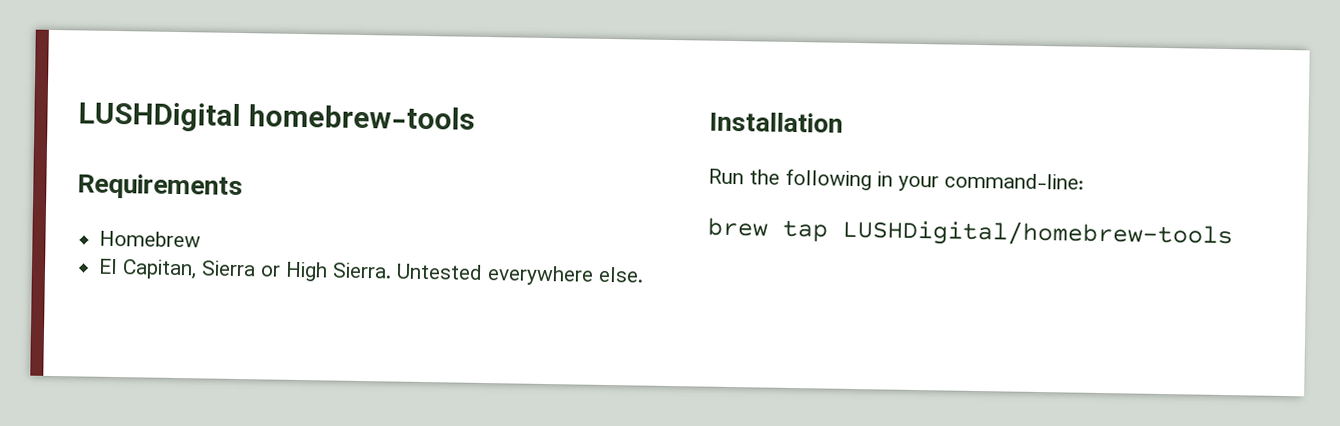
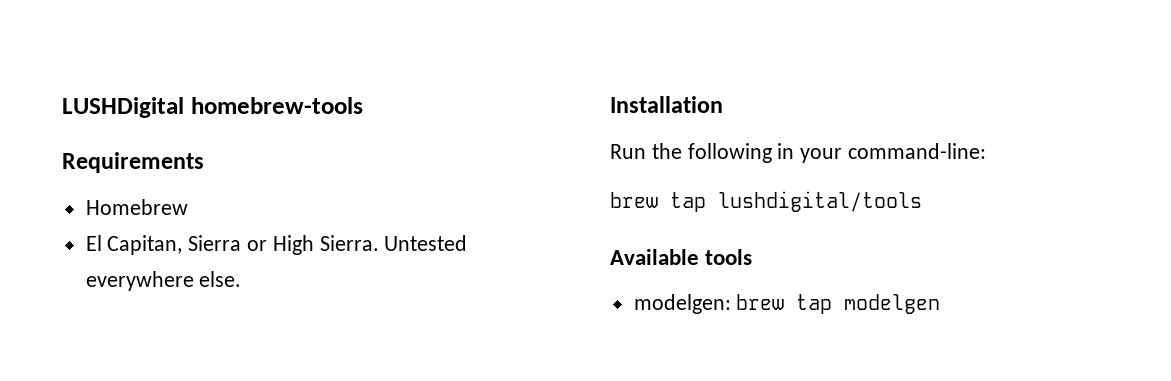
- brew tap LUSHDigital/homebrew-tools
+ brew tap lushdigital/tools
+ Available tools
+ modelgen: brew tap modelgen

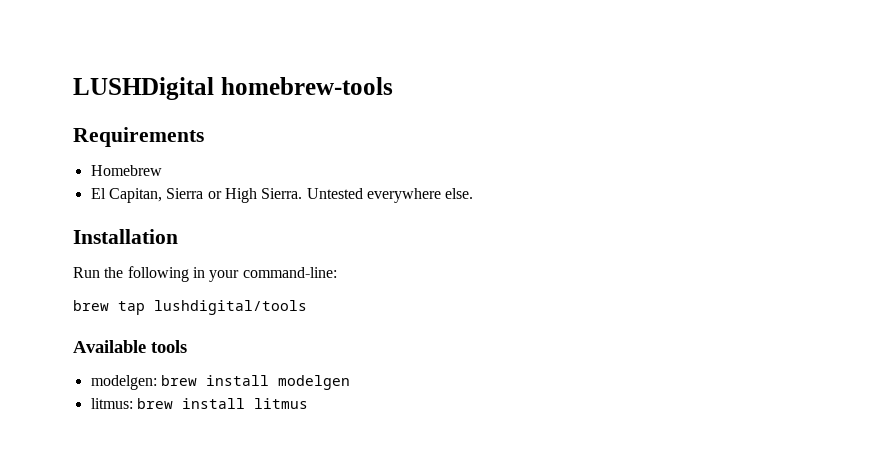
- modelgen: brew tap modelgen
+ modelgen: brew install modelgen
+ litmus: brew install litmus

